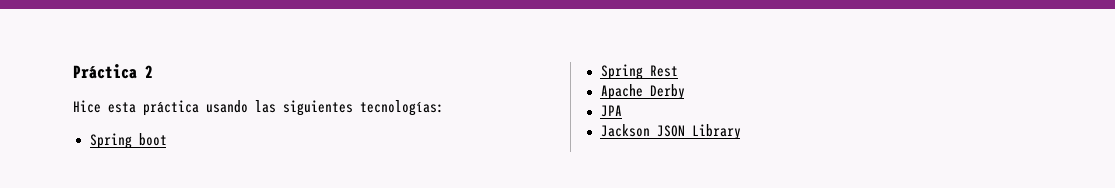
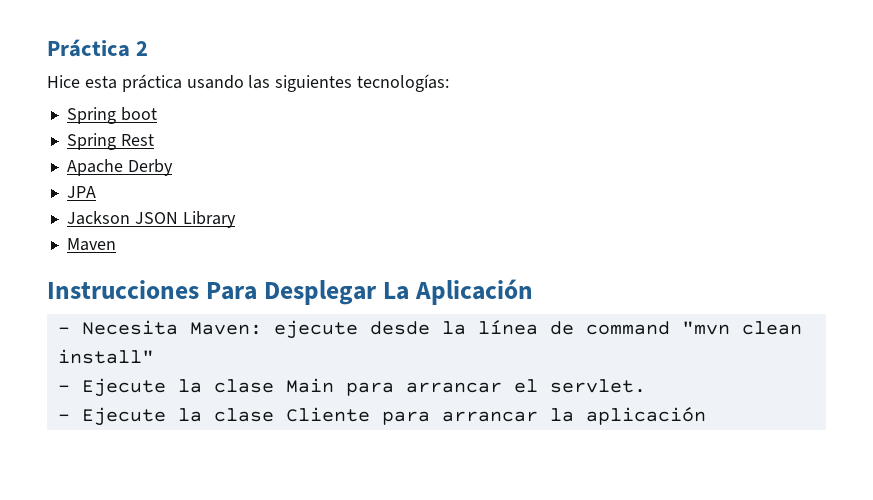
+ Maven
+ Instrucciones Para Desplegar La Aplicación
+ - Necesita Maven: ejecute desde la línea de command "mvn clean install"
+ - Ejecute la clase Main para arrancar el servlet.
+ - Ejecute la clase Cliente para arrancar la aplicación

